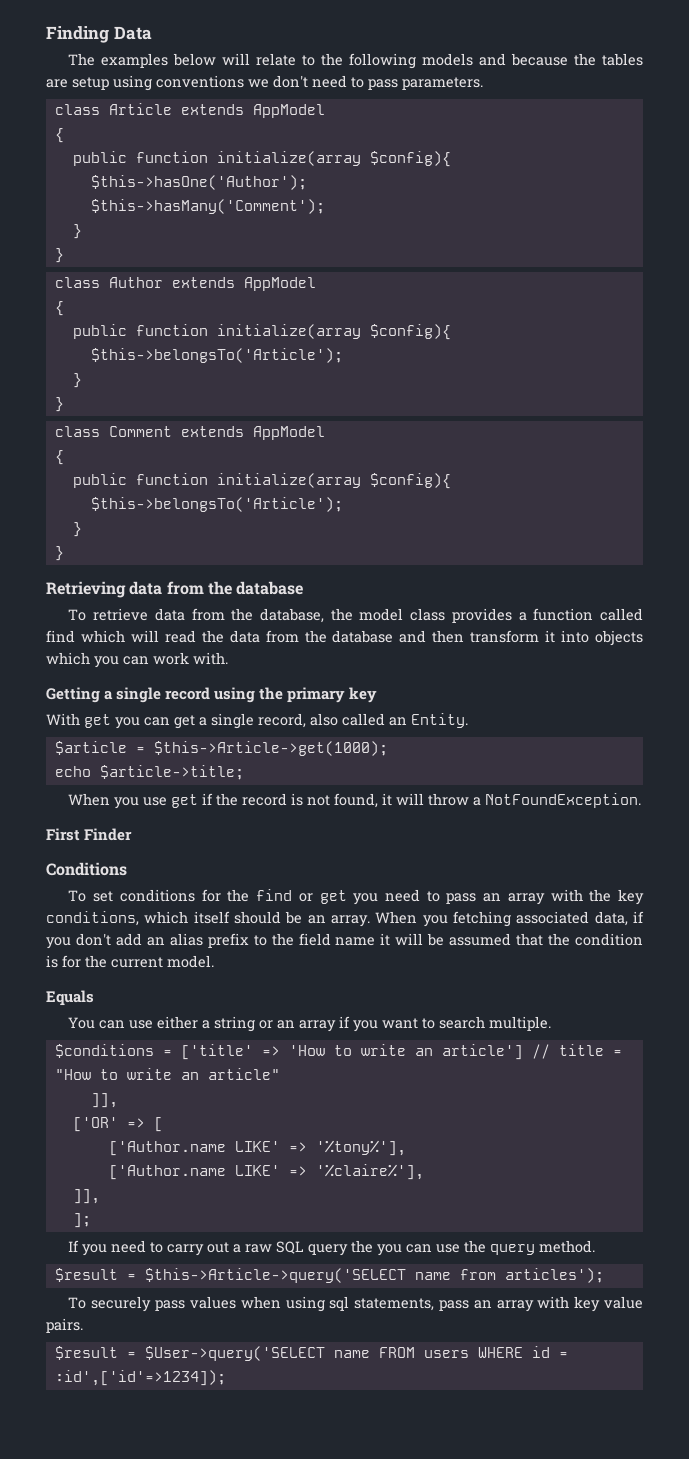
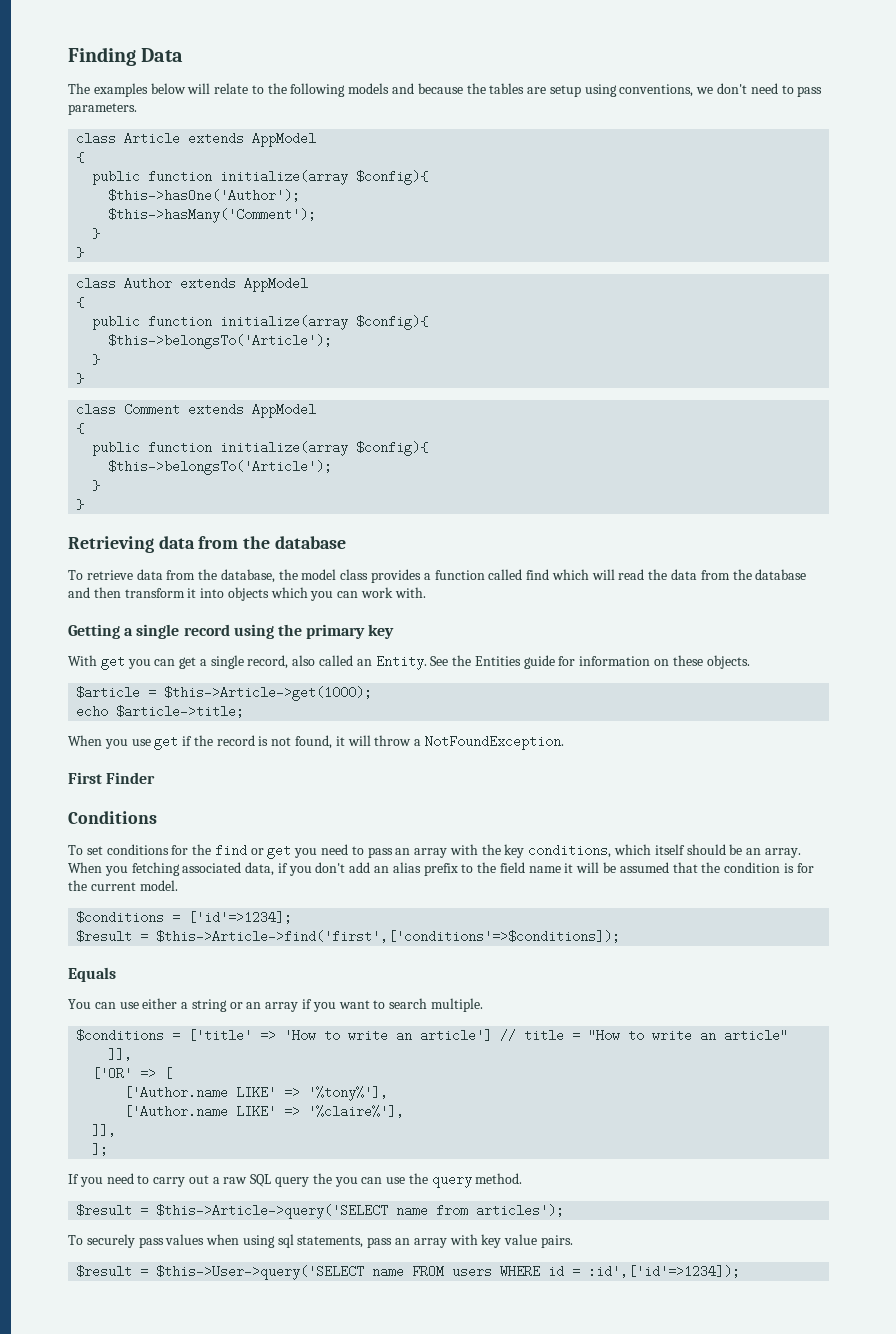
- The examples below will relate to the following models and because the tables are setup using conventions we don't need to pass parameters.
+ The examples below will relate to the following models and because the tables are setup using conventions, we don't need to pass parameters.
+ See the Entities guide for information on these objects.
+ $conditions = ['id'=>1234];
+ $result = $this->Article->find('first',['conditions'=>$conditions]);
- $result = $User->query('SELECT name FROM users WHERE id = :id',['id'=>1234]);
+ $result = $this->User->query('SELECT name FROM users WHERE id = :id',['id'=>1234]);

